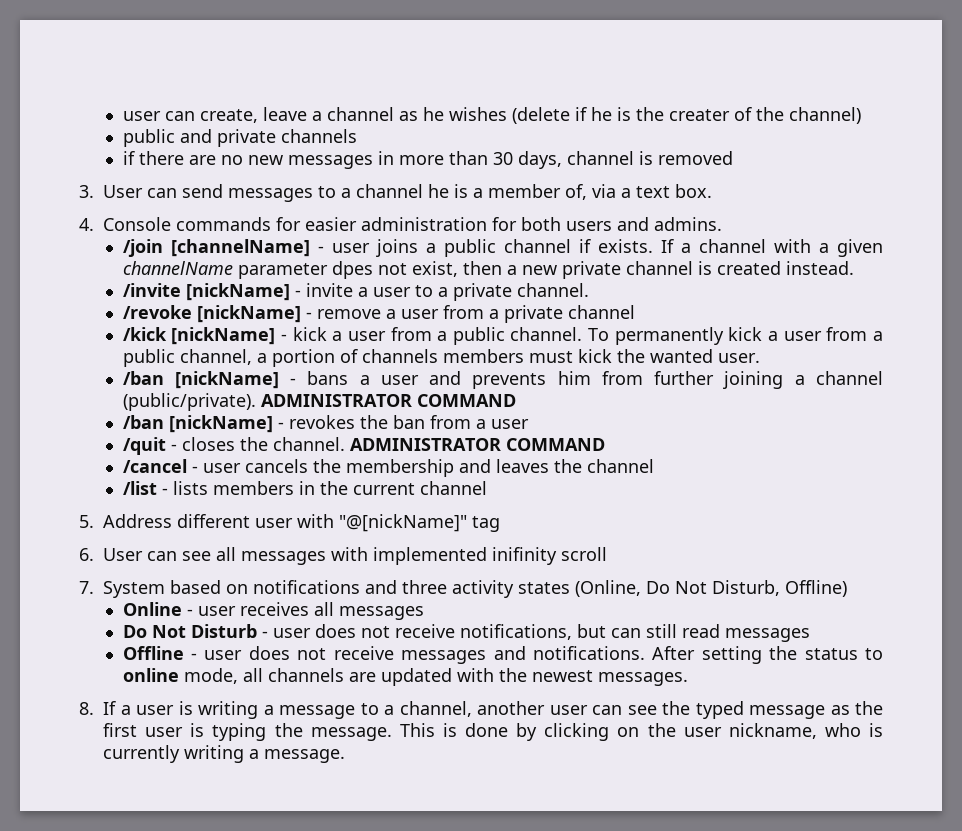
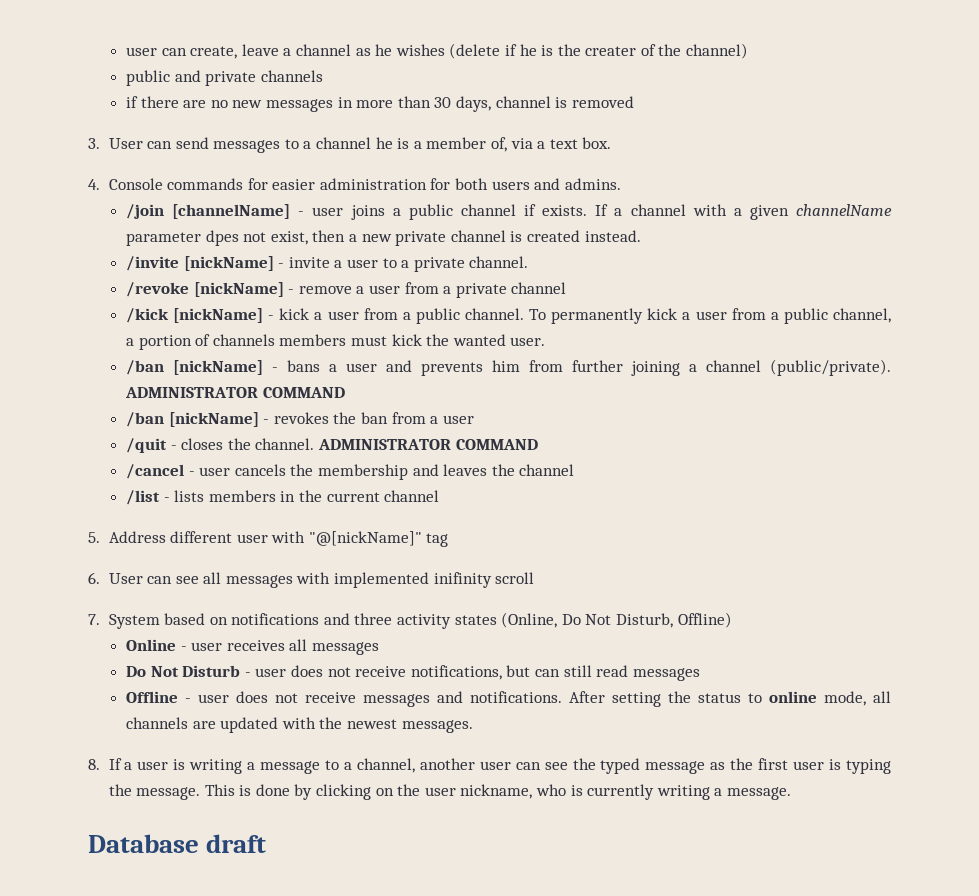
+ Database draft

